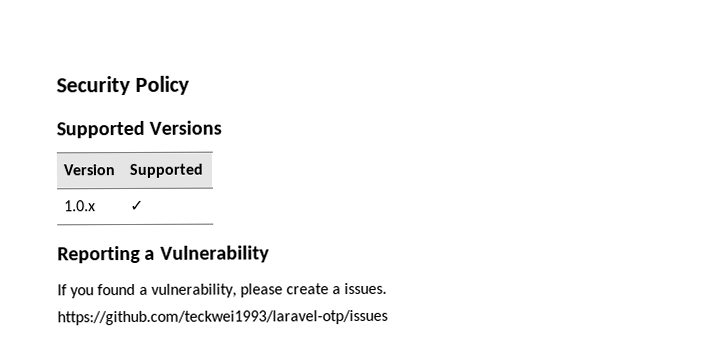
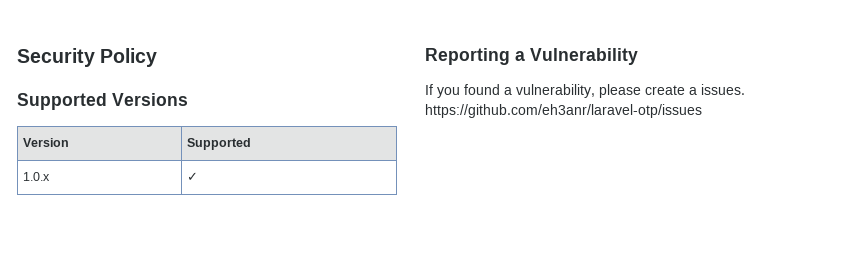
- If you found a vulnerability, please create a issues. https://github.com/teckwei1993/laravel-otp/issues
+ If you found a vulnerability, please create a issues. https://github.com/eh3anr/laravel-otp/issues

